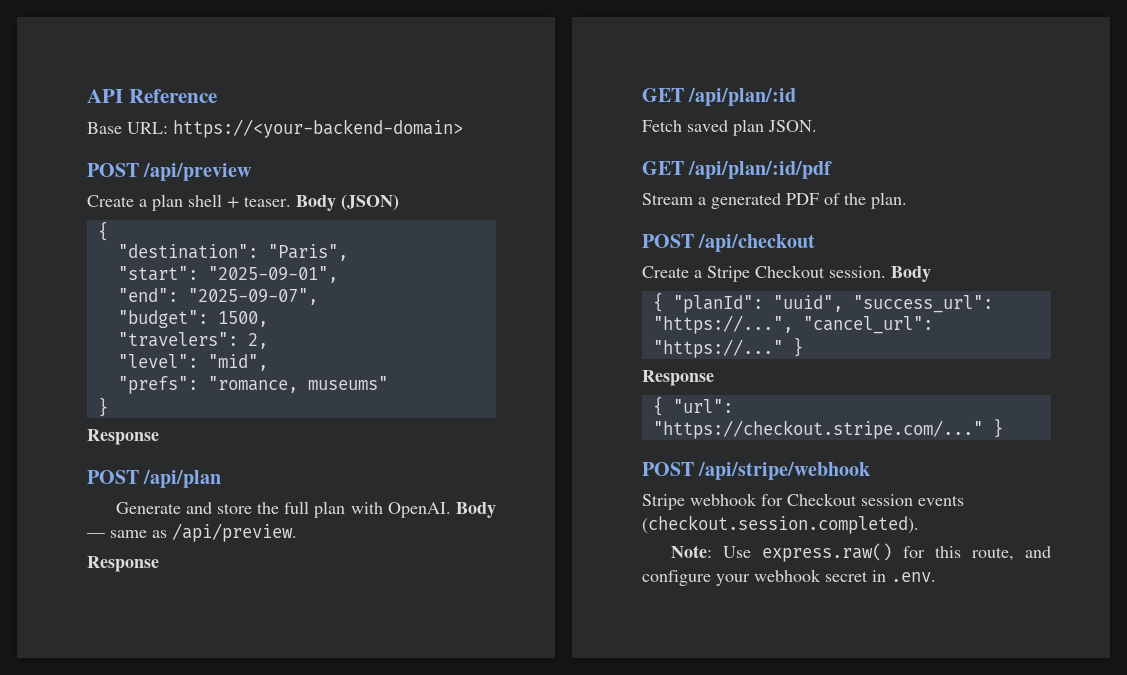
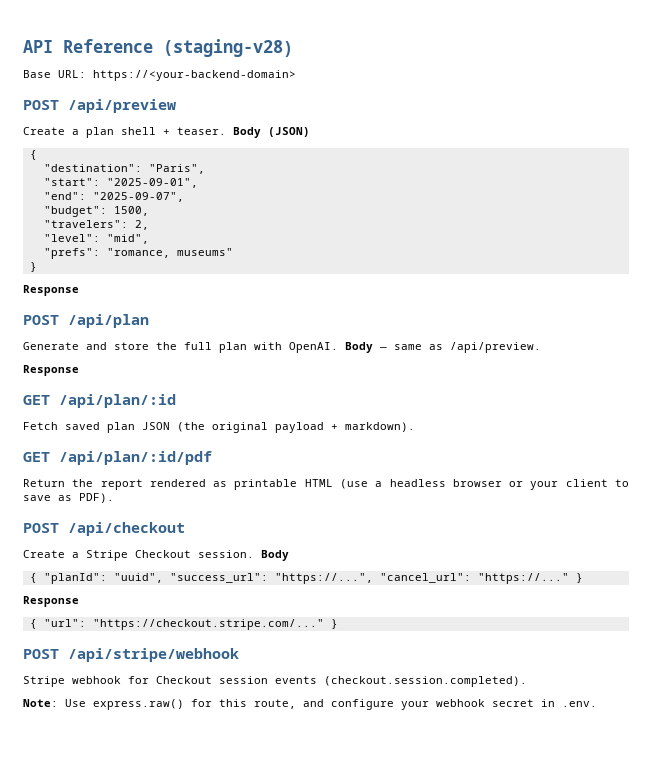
- API Reference
+ API Reference (staging-v28)
- Fetch saved plan JSON.
+ Fetch saved plan JSON (the original payload + markdown).
  GET /api/plan/:id/pdf
- Stream a generated PDF of the plan.
+ Return the report rendered as printable HTML (use a headless browser or your client to save as PDF).

